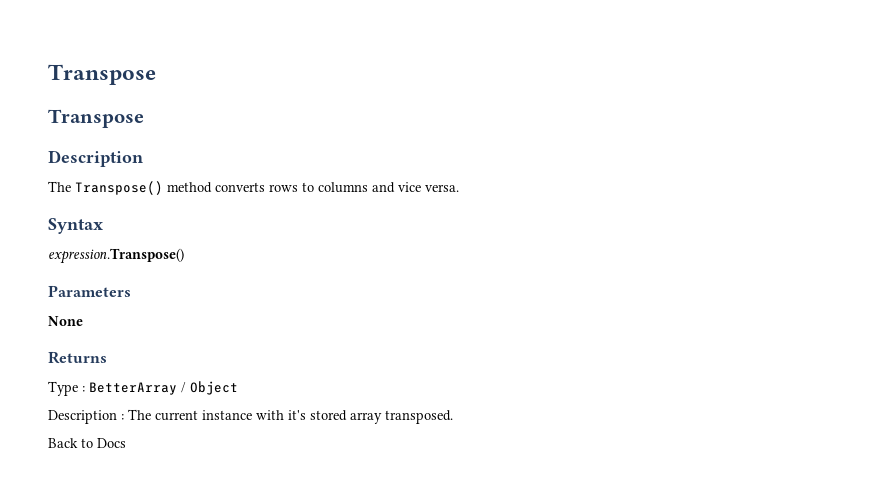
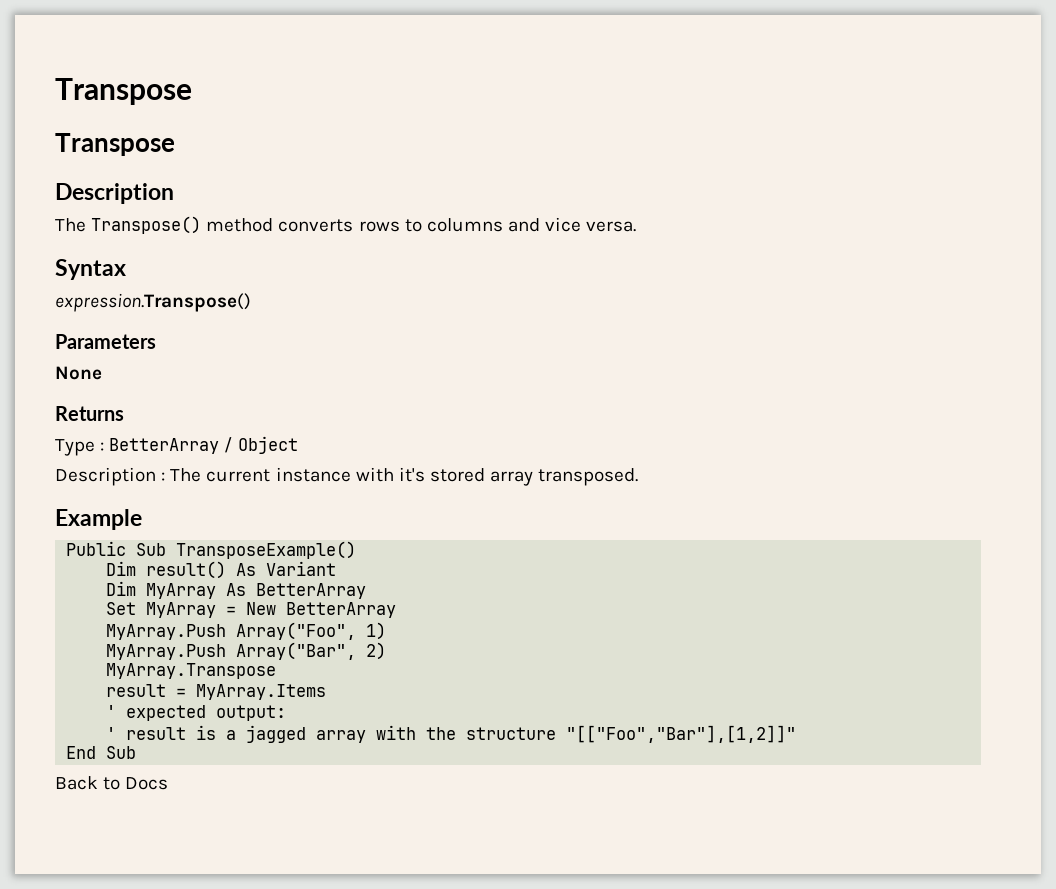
+ Example
+ Public Sub TransposeExample()
+ Dim result() As Variant
+ Dim MyArray As BetterArray
+ Set MyArray = New BetterArray
+ MyArray.Push Array("Foo", 1)
+ MyArray.Push Array("Bar", 2)
+ MyArray.Transpose
+ result = MyArray.Items
+ ' expected output:
+ ' result is a jagged array with the structure "[["Foo","Bar"],[1,2]]"
+ End Sub

